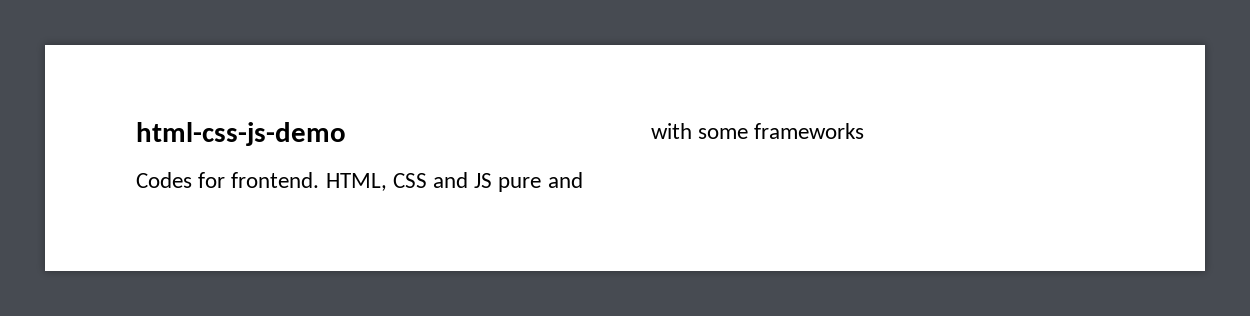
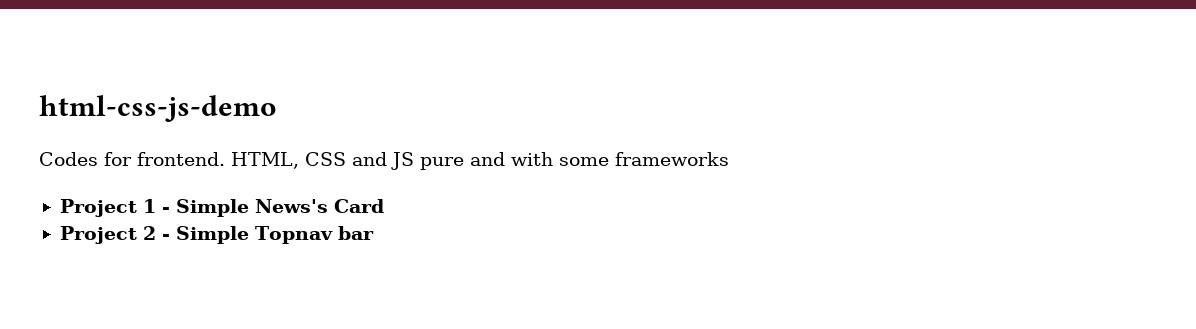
+ Project 1 - Simple News's Card
+ Project 2 - Simple Topnav bar

